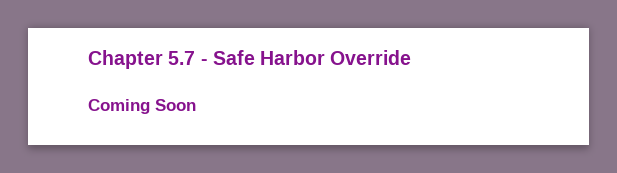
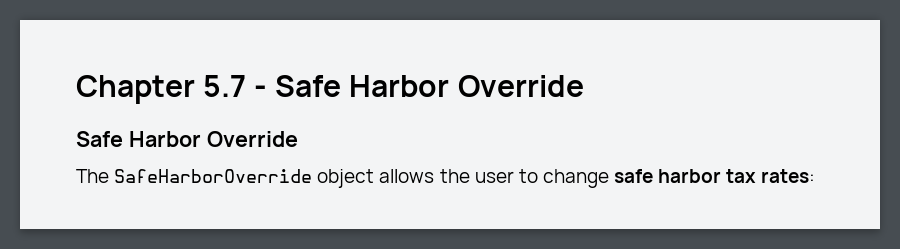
  Chapter 5.7 - Safe Harbor Override
- Coming Soon
+ Safe Harbor Override
+ The SafeHarborOverride object allows the user to change safe harbor tax rates:

